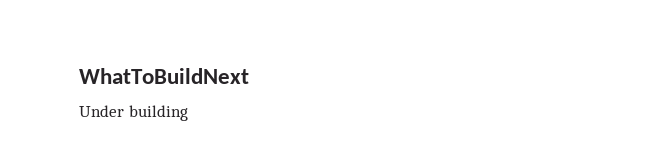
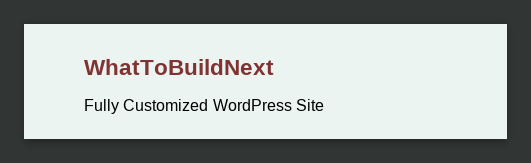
- Under building
+ Fully Customized WordPress Site

